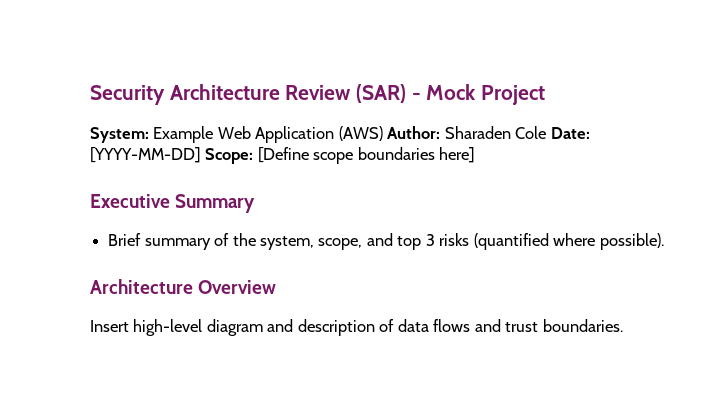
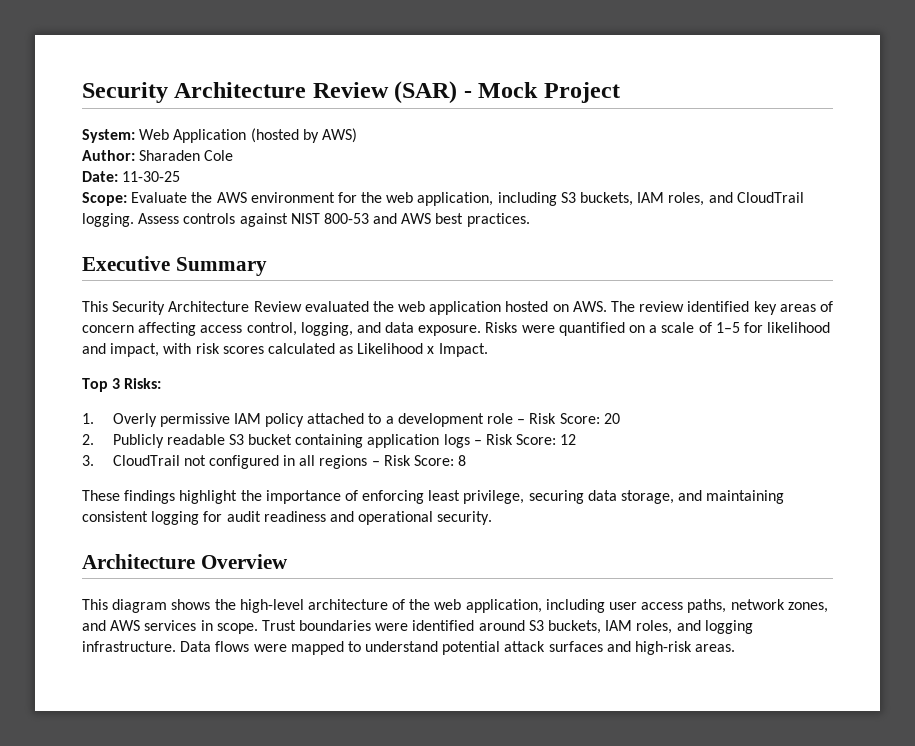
- System: Example Web Application (AWS) Author: Sharaden Cole Date: [YYYY-MM-DD] Scope: [Define scope boundaries here]
+ System: Web Application (hosted by AWS)
+ Author: Sharaden Cole
+ Date: 11-30-25
+ Scope: Evaluate the AWS environment for the web application, including S3 buckets, IAM roles, and CloudTrail logging. Assess controls against NIST 800-53 and AWS best practices.
  Executive Summary
- Brief summary of the system, scope, and top 3 risks (quantified where possible).
+ This Security Architecture Review evaluated the web application hosted on AWS. The review identified key areas of concern affecting access control, logging, and data exposure. Risks were quantified on a scale of 1–5 for likelihood and impact, with risk scores calculated as Likelihood x Impact.
+ Top 3 Risks:
+ 1. Overly permissive IAM policy attached to a development role – Risk Score: 20
+ 2. Publicly readable S3 bucket containing application logs – Risk Score: 12
+ 3. CloudTrail not configured in all regions – Risk Score: 8
+ These findings highlight the importance of enforcing least privilege, securing data storage, and maintaining consistent logging for audit readiness and operational security.
  Architecture Overview
- Insert high-level diagram and description of data flows and trust boundaries.
+ This diagram shows the high-level architecture of the web application, including user access paths, network zones, and AWS services in scope. Trust boundaries were identified around S3 buckets, IAM roles, and logging infrastructure. Data flows were mapped to understand potential attack surfaces and high-risk areas.

